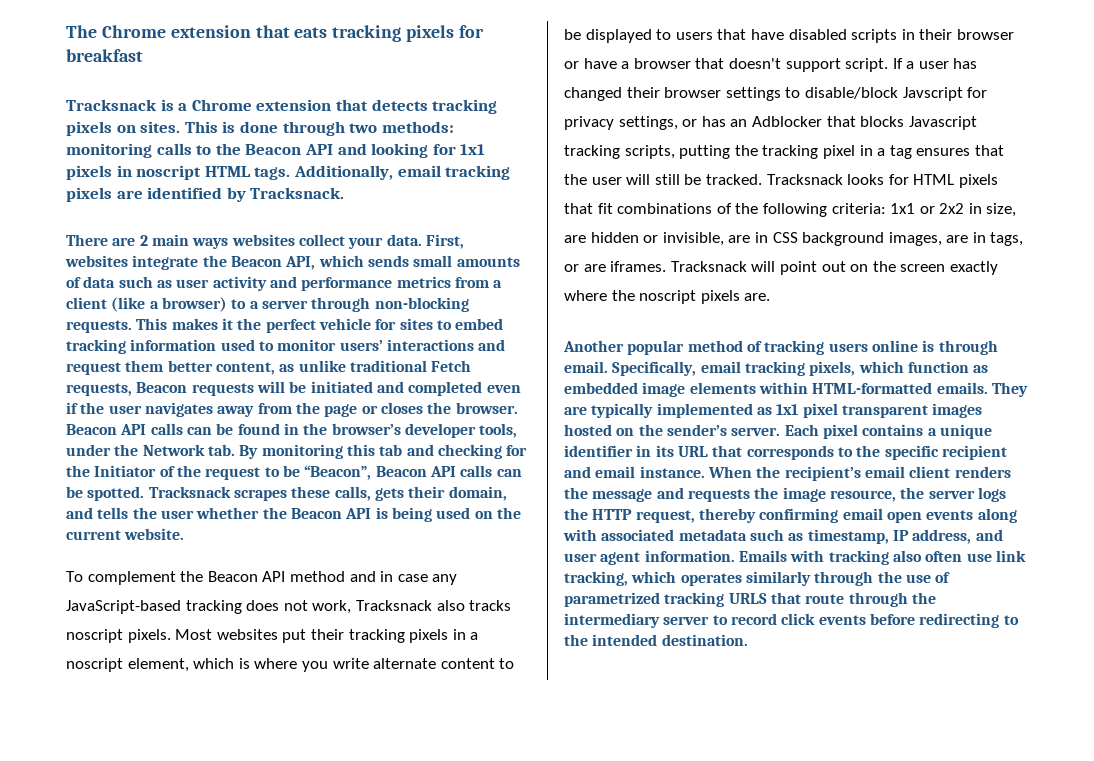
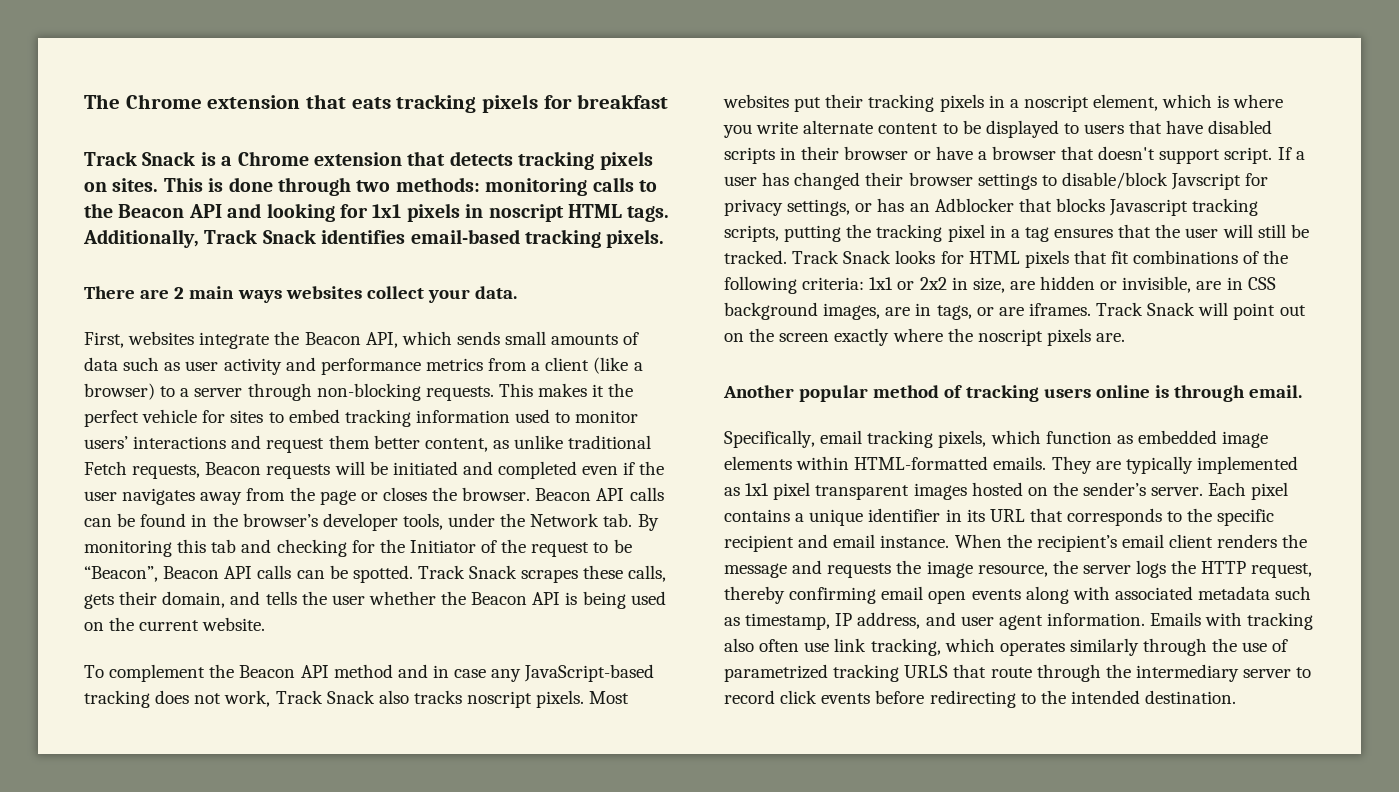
- Tracksnack is a Chrome extension that detects tracking pixels on sites.
+ Track Snack is a Chrome extension that detects tracking pixels on sites.
- Additionally, email tracking pixels are identified by Tracksnack.
+ Additionally, Track Snack identifies email-based tracking pixels.
- There are 2 main ways websites collect your data. First, websites integrate the Beacon API, which sends small amounts of data such as user activity and performance metrics from a client (like a browser) to a server through non-blocking requests.
+ There are 2 main ways websites collect your data.
+ First, websites integrate the Beacon API, which sends small amounts of data such as user activity and performance metrics from a client (like a browser) to a server through non-blocking requests.
- Tracksnack scrapes these calls, gets their domain, and tells the user whether the Beacon API is being used on the current website.
+ Track Snack scrapes these calls, gets their domain, and tells the user whether the Beacon API is being used on the current website.
- To complement the Beacon API method and in case any JavaScript-based tracking does not work, Tracksnack also tracks noscript pixels.
+ To complement the Beacon API method and in case any JavaScript-based tracking does not work, Track Snack also tracks noscript pixels.
- Tracksnack looks for HTML pixels that fit combinations of the following criteria: 1x1 or 2x2 in size, are hidden or invisible, are in CSS background images, are in tags, or are iframes.
+ Track Snack looks for HTML pixels that fit combinations of the following criteria: 1x1 or 2x2 in size, are hidden or invisible, are in CSS background images, are in tags, or are iframes.
- Tracksnack will point out on the screen exactly where the noscript pixels are.
+ Track Snack will point out on the screen exactly where the noscript pixels are.
- Another popular method of tracking users online is through email. Specifically, email tracking pixels, which function as embedded image elements within HTML-formatted emails.
+ Another popular method of tracking users online is through email.
+ Specifically, email tracking pixels, which function as embedded image elements within HTML-formatted emails.

